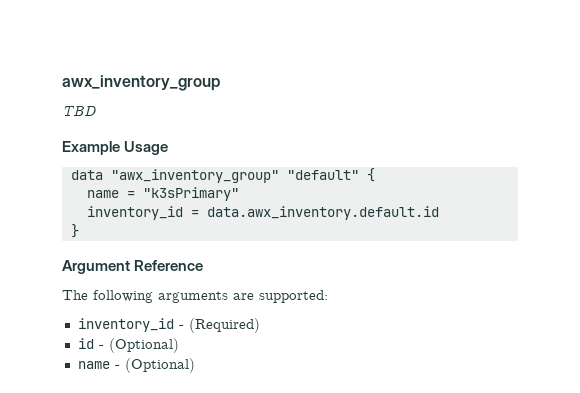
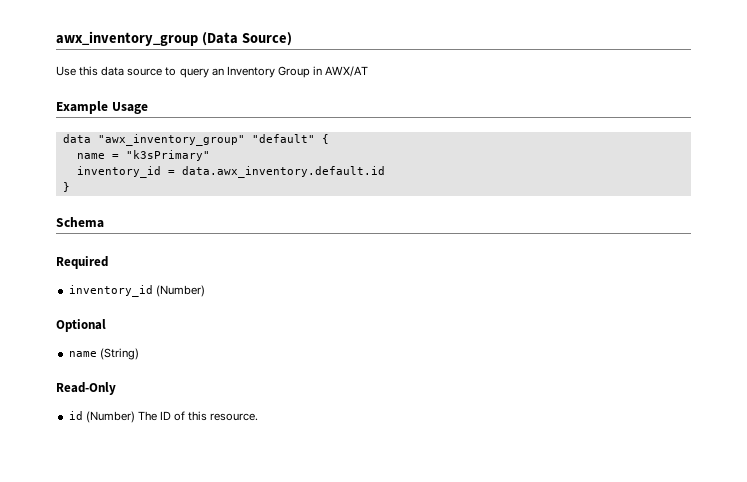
- awx_inventory_group
- TBD
+ awx_inventory_group (Data Source)
+ Use this data source to query an Inventory Group in AWX/AT
- Argument Reference
- The following arguments are supported:
- inventory_id - (Required)
- id - (Optional)
- name - (Optional)
+ Schema
+ Required
+ inventory_id (Number)
+ Optional
+ name (String)
+ Read-Only
+ id (Number) The ID of this resource.

